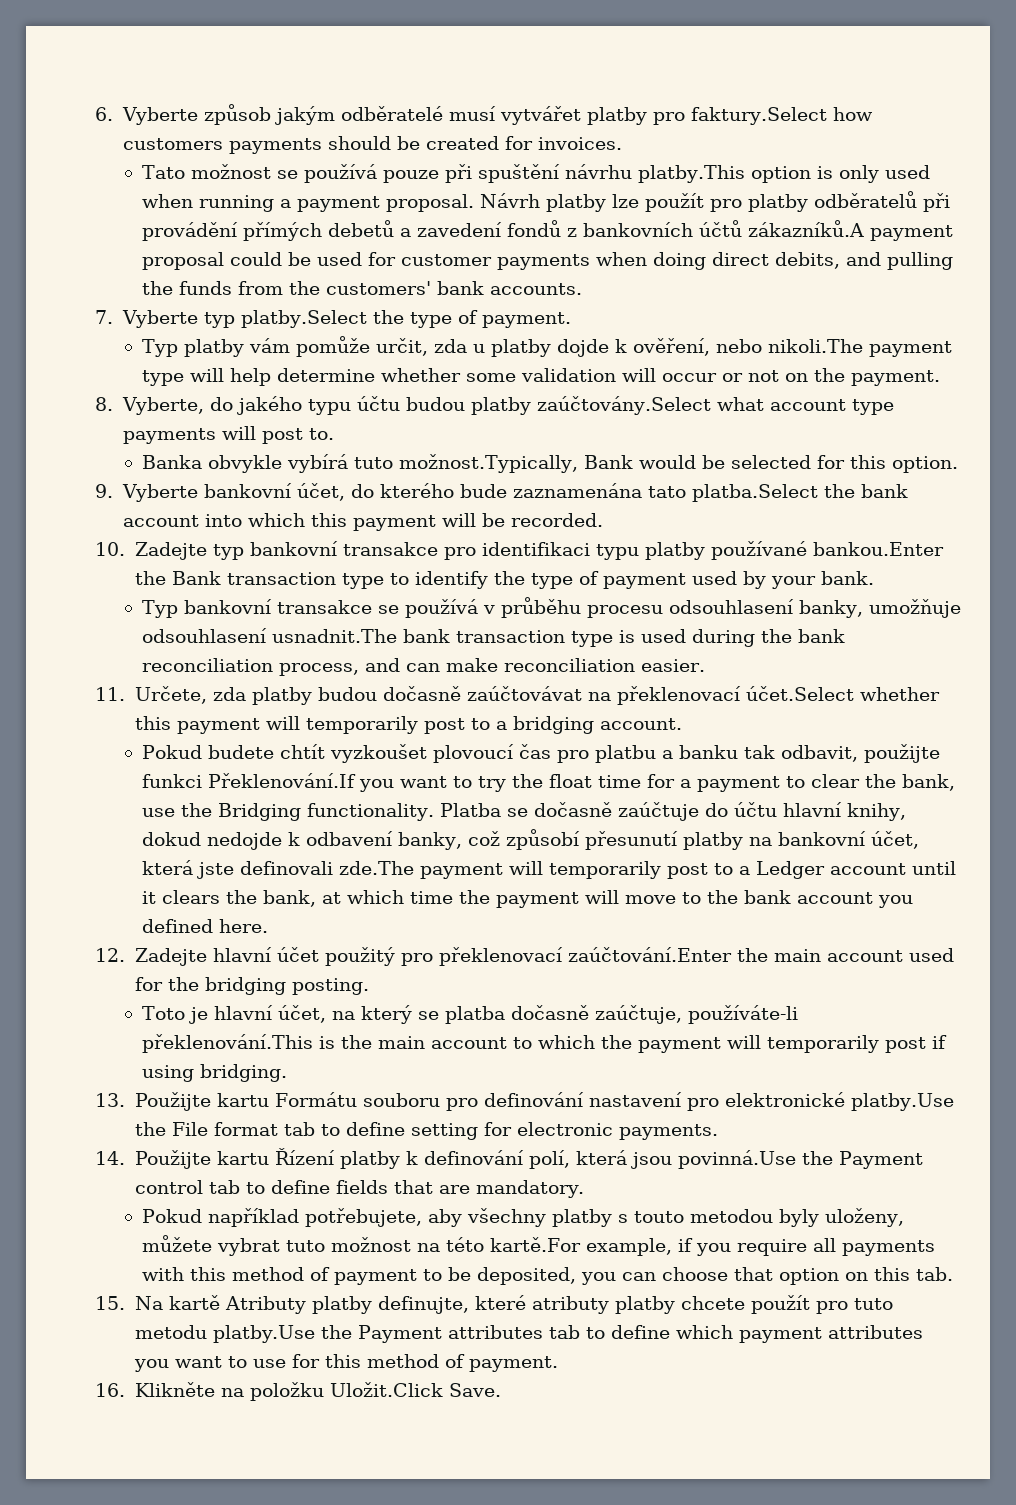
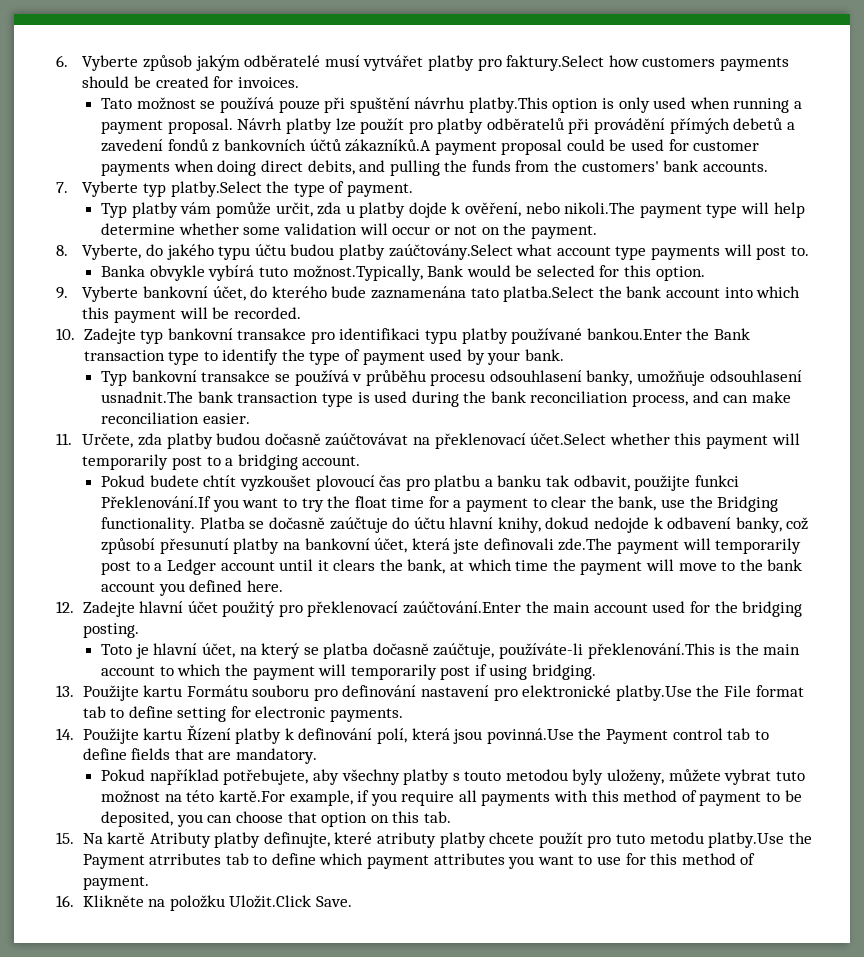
- 15. Na kartě Atributy platby definujte, které atributy platby chcete použít pro tuto metodu platby.Use the Payment attributes tab to define which payment attributes you want to use for this method of payment.
+ 15. Na kartě Atributy platby definujte, které atributy platby chcete použít pro tuto metodu platby.Use the Payment atrributes tab to define which payment attributes you want to use for this method of payment.

